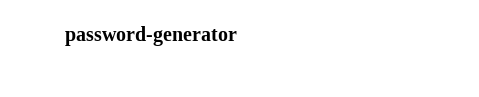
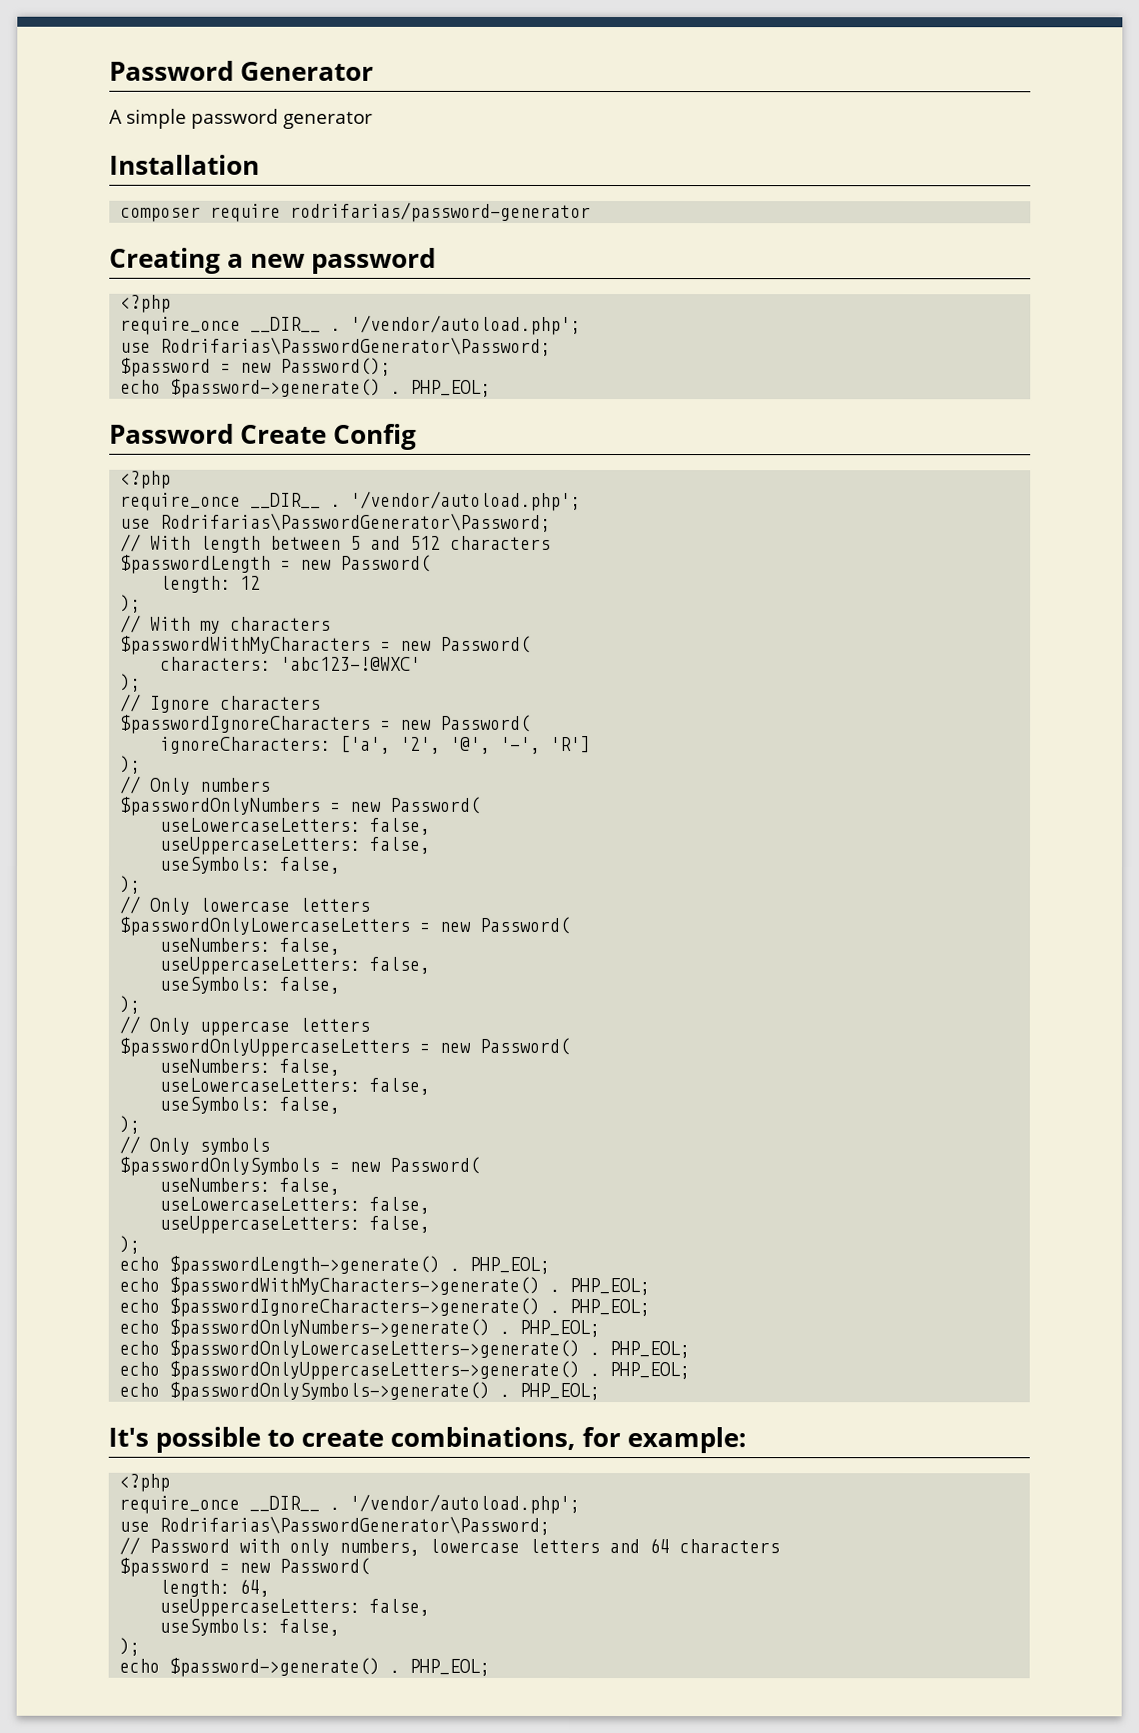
- password-generator
+ Password Generator
+ A simple password generator
+ Installation
+ composer require rodrifarias/password-generator
+ Creating a new password
+ <?php
+ require_once __DIR__ . '/vendor/autoload.php';
+ use Rodrifarias\PasswordGenerator\Password;
+ $password = new Password();
+ echo $password->generate() . PHP_EOL;
+ Password Create Config
+ <?php
+ require_once __DIR__ . '/vendor/autoload.php';
+ use Rodrifarias\PasswordGenerator\Password;
+ // With length between 5 and 512 characters
+ $passwordLength = new Password(
+ length: 12
+ );
+ // With my characters
+ $passwordWithMyCharacters = new Password(
+ characters: 'abc123-!@WXC'
+ );
+ // Ignore characters
+ $passwordIgnoreCharacters = new Password(
+ ignoreCharacters: ['a', '2', '@', '-', 'R']
+ );
+ // Only numbers
+ $passwordOnlyNumbers = new Password(
+ useLowercaseLetters: false,
+ useUppercaseLetters: false,
+ useSymbols: false,
+ );
+ // Only lowercase letters
+ $passwordOnlyLowercaseLetters = new Password(
+ useNumbers: false,
+ useUppercaseLetters: false,
+ useSymbols: false,
+ );
+ // Only uppercase letters
+ $passwordOnlyUppercaseLetters = new Password(
+ useNumbers: false,
+ useLowercaseLetters: false,
+ useSymbols: false,
+ );
+ // Only symbols
+ $passwordOnlySymbols = new Password(
+ useNumbers: false,
+ useLowercaseLetters: false,
+ useUppercaseLetters: false,
+ );
+ echo $passwordLength->generate() . PHP_EOL;
+ echo $passwordWithMyCharacters->generate() . PHP_EOL;
+ echo $passwordIgnoreCharacters->generate() . PHP_EOL;
+ echo $passwordOnlyNumbers->generate() . PHP_EOL;
+ echo $passwordOnlyLowercaseLetters->generate() . PHP_EOL;
+ echo $passwordOnlyUppercaseLetters->generate() . PHP_EOL;
+ echo $passwordOnlySymbols->generate() . PHP_EOL;
+ It's possible to create combinations, for example:
+ <?php
+ require_once __DIR__ . '/vendor/autoload.php';
+ use Rodrifarias\PasswordGenerator\Password;
+ // Password with only numbers, lowercase letters and 64 characters
+ $password = new Password(
+ length: 64,
+ useUppercaseLetters: false,
+ useSymbols: false,
+ );
+ echo $password->generate() . PHP_EOL;

